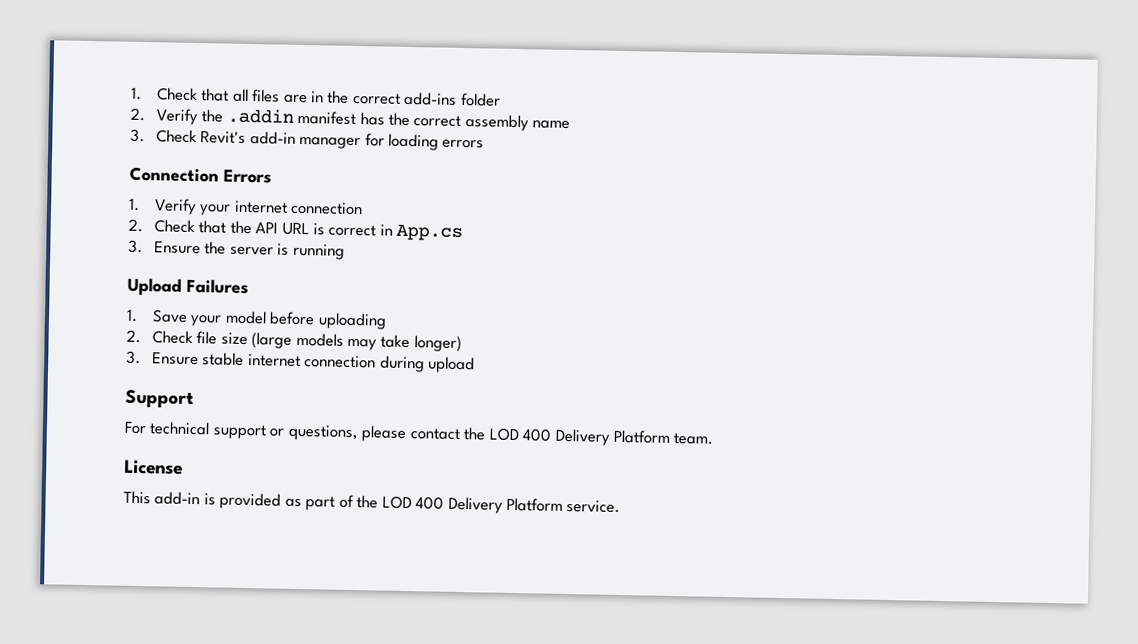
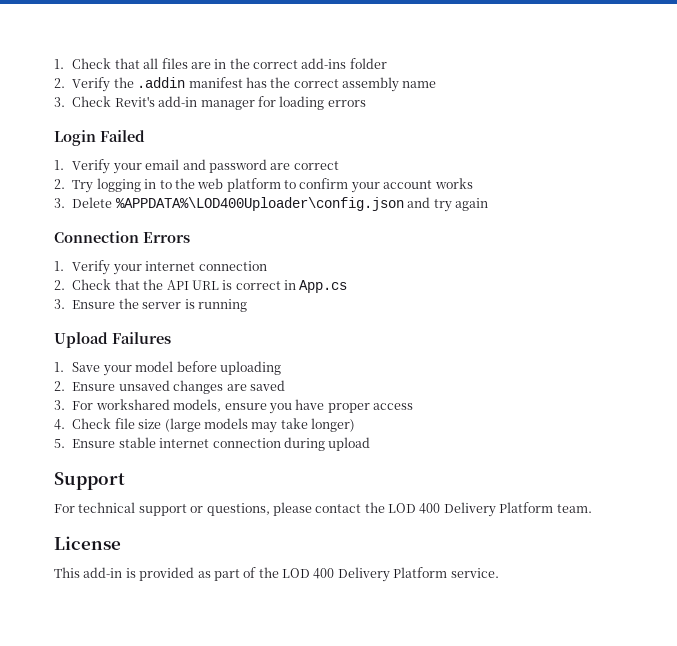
+ Login Failed
+ 1. Verify your email and password are correct
+ 2. Try logging in to the web platform to confirm your account works
+ 3. Delete %APPDATA%\LOD400Uploader\config.json and try again
- 2. Check file size (large models may take longer)
+ 2. Ensure unsaved changes are saved
+ 3. For workshared models, ensure you have proper access
+ 4. Check file size (large models may take longer)
- 3. Ensure stable internet connection during upload
+ 5. Ensure stable internet connection during upload

